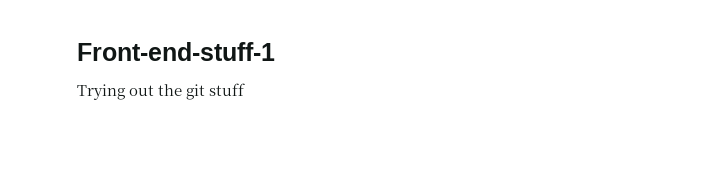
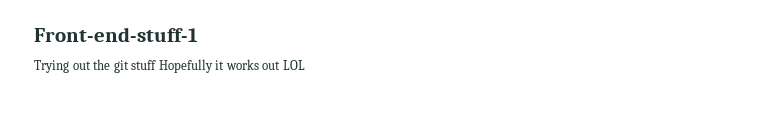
- Trying out the git stuff
+ Trying out the git stuff Hopefully it works out LOL

